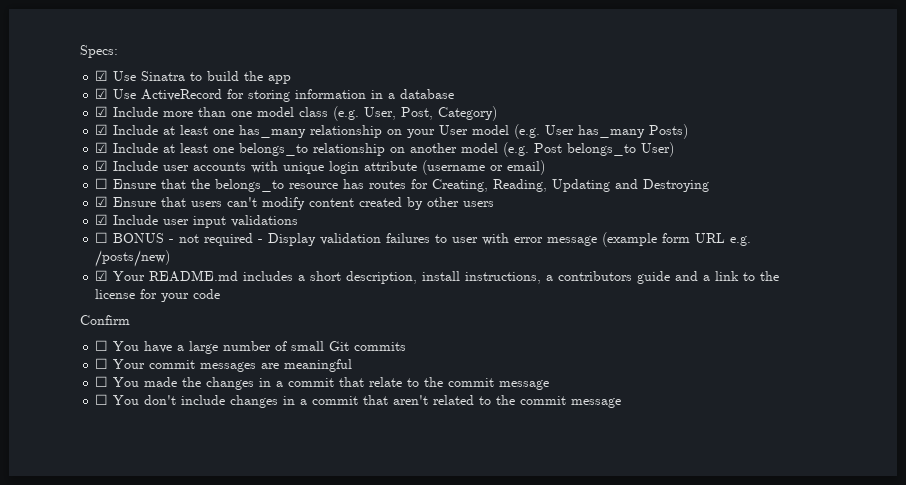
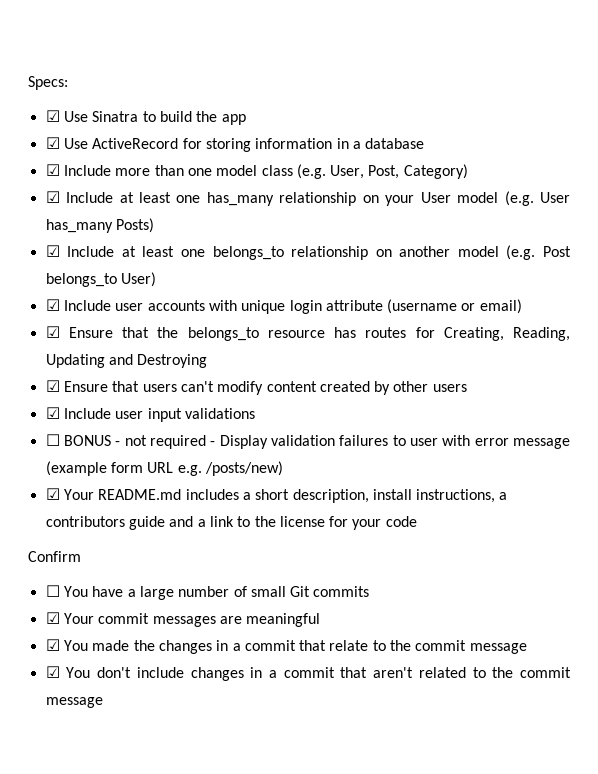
- ☐ Ensure that the belongs_to resource has routes for Creating, Reading, Updating and Destroying
+ ☑ Ensure that the belongs_to resource has routes for Creating, Reading, Updating and Destroying
- ☐ Your commit messages are meaningful
+ ☑ Your commit messages are meaningful
- ☐ You made the changes in a commit that relate to the commit message
+ ☑ You made the changes in a commit that relate to the commit message
- ☐ You don't include changes in a commit that aren't related to the commit message
+ ☑ You don't include changes in a commit that aren't related to the commit message

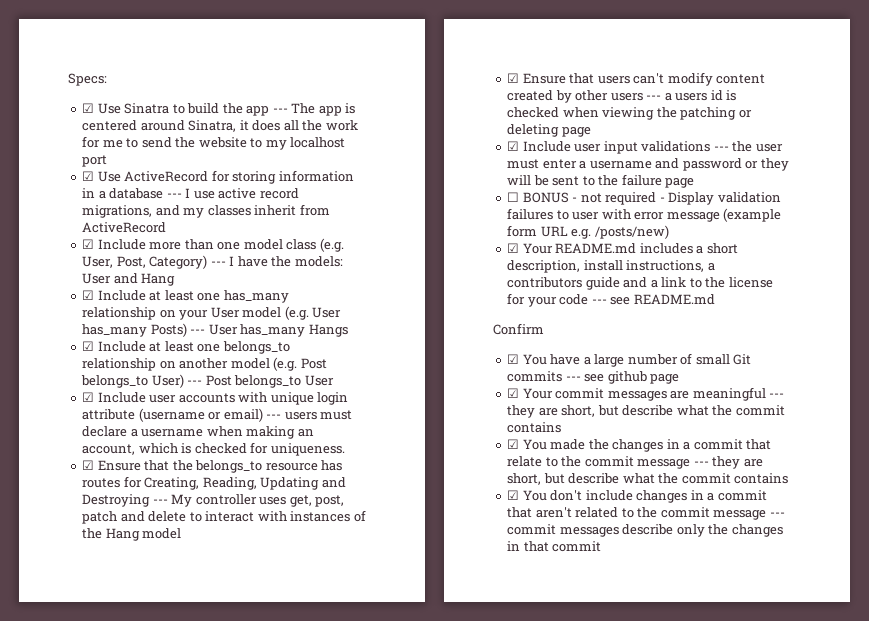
- ☑ Use Sinatra to build the app
+ ☑ Use Sinatra to build the app --- The app is centered around Sinatra, it does all the work for me to send the website to my localhost port
- ☑ Use ActiveRecord for storing information in a database
+ ☑ Use ActiveRecord for storing information in a database --- I use active record migrations, and my classes inherit from ActiveRecord
- ☑ Include more than one model class (e.g. User, Post, Category)
+ ☑ Include more than one model class (e.g. User, Post, Category) --- I have the models: User and Hang
- ☑ Include at least one has_many relationship on your User model (e.g. User has_many Posts)
+ ☑ Include at least one has_many relationship on your User model (e.g. User has_many Posts) --- User has_many Hangs
- ☑ Include at least one belongs_to relationship on another model (e.g. Post belongs_to User)
+ ☑ Include at least one belongs_to relationship on another model (e.g. Post belongs_to User) --- Post belongs_to User
- ☑ Include user accounts with unique login attribute (username or email)
+ ☑ Include user accounts with unique login attribute (username or email) --- users must declare a username when making an account, which is checked for uniqueness.
- ☑ Ensure that the belongs_to resource has routes for Creating, Reading, Updating and Destroying
+ ☑ Ensure that the belongs_to resource has routes for Creating, Reading, Updating and Destroying --- My controller uses get, post, patch and delete to interact with instances of the Hang model
- ☑ Ensure that users can't modify content created by other users
+ ☑ Ensure that users can't modify content created by other users --- a users id is checked when viewing the patching or deleting page
- ☑ Include user input validations
+ ☑ Include user input validations --- the user must enter a username and password or they will be sent to the failure page
- ☑ Your README.md includes a short description, install instructions, a contributors guide and a link to the license for your code
+ ☑ Your README.md includes a short description, install instructions, a contributors guide and a link to the license for your code --- see README.md
- ☐ You have a large number of small Git commits
+ ☑ You have a large number of small Git commits --- see github page
- ☑ Your commit messages are meaningful
+ ☑ Your commit messages are meaningful --- they are short, but describe what the commit contains
- ☑ You made the changes in a commit that relate to the commit message
+ ☑ You made the changes in a commit that relate to the commit message --- they are short, but describe what the commit contains
- ☑ You don't include changes in a commit that aren't related to the commit message
+ ☑ You don't include changes in a commit that aren't related to the commit message --- commit messages describe only the changes in that commit

